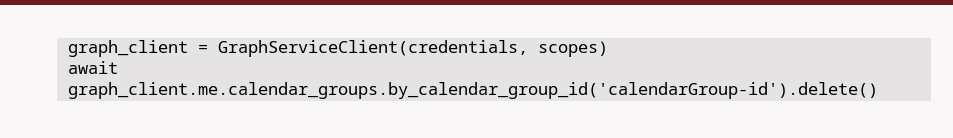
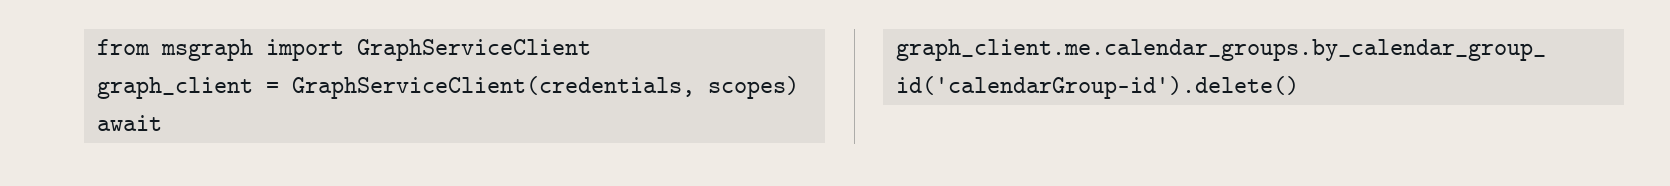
+ from msgraph import GraphServiceClient

